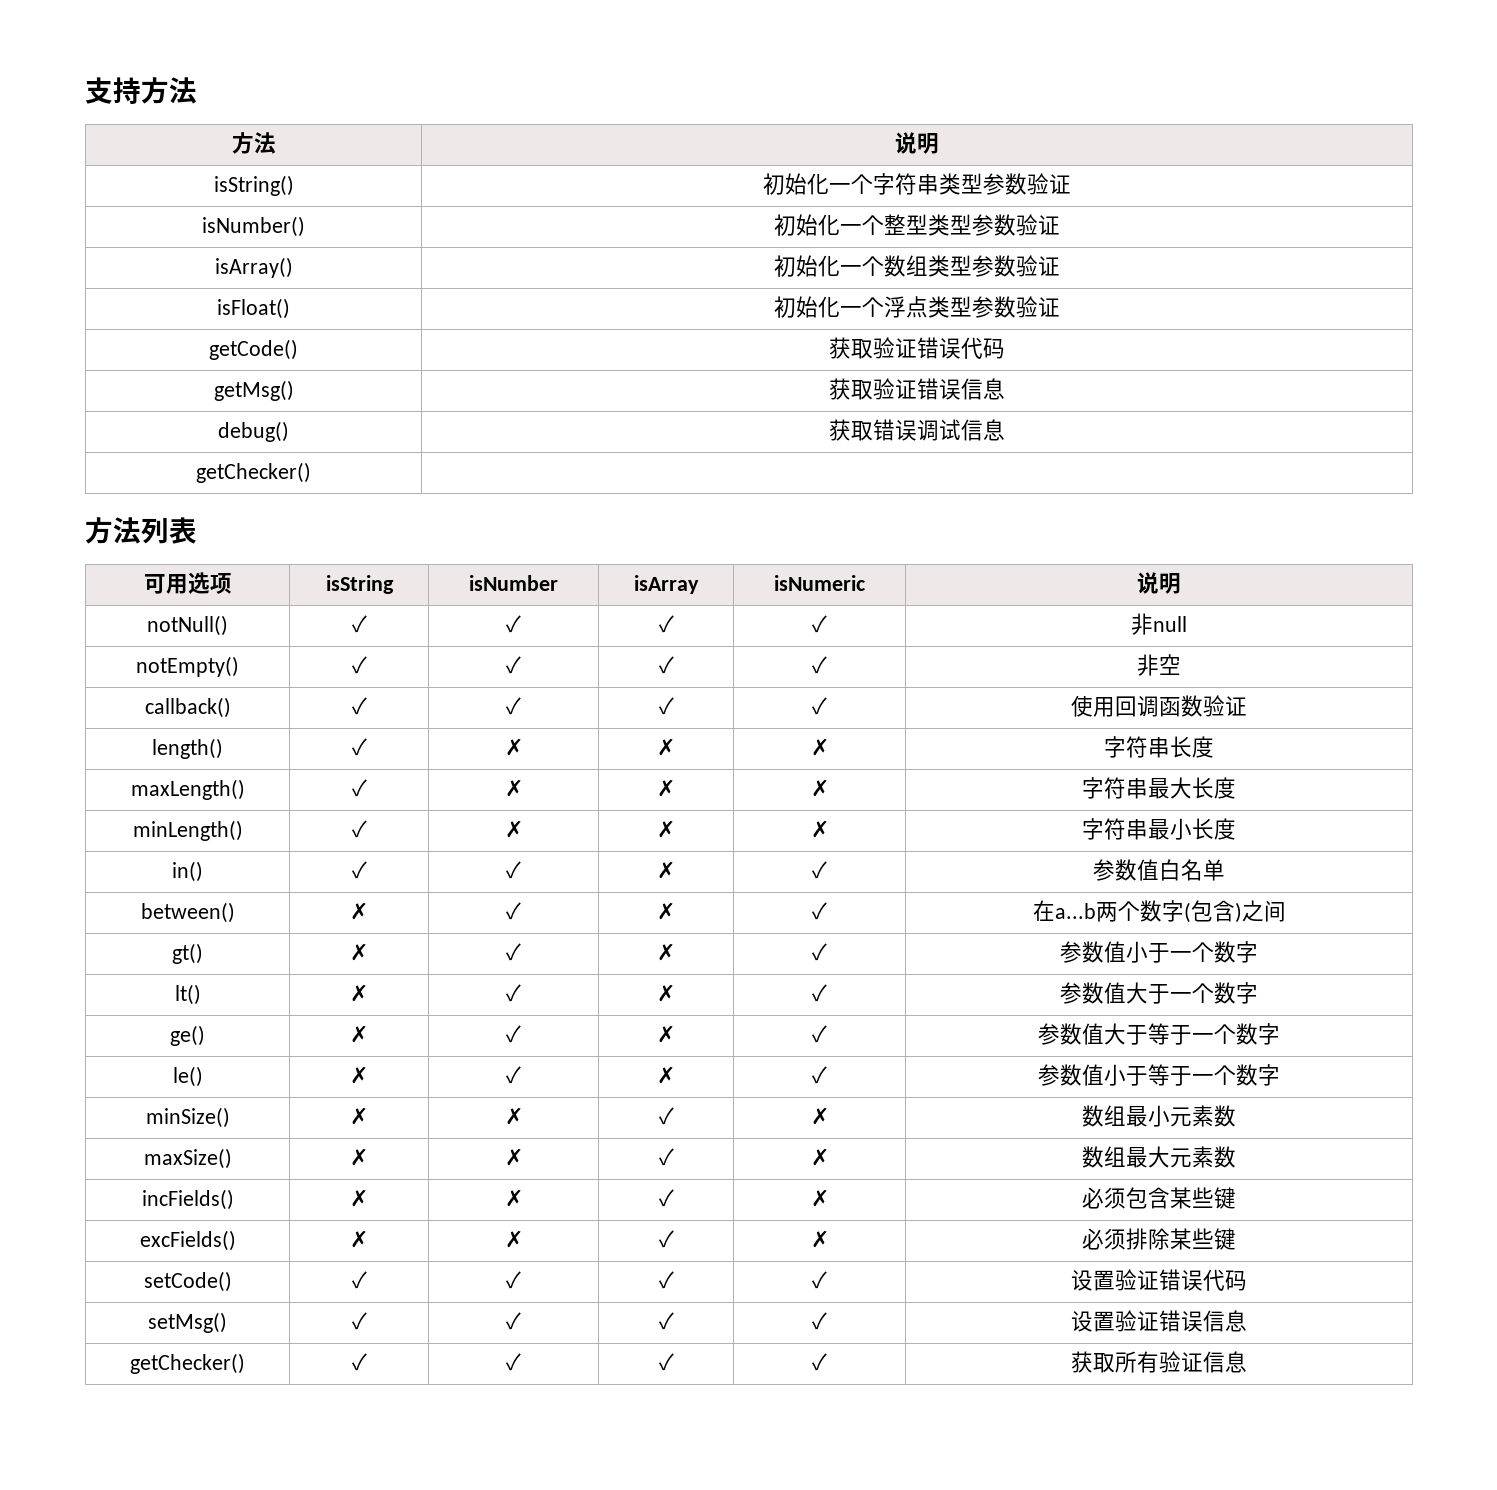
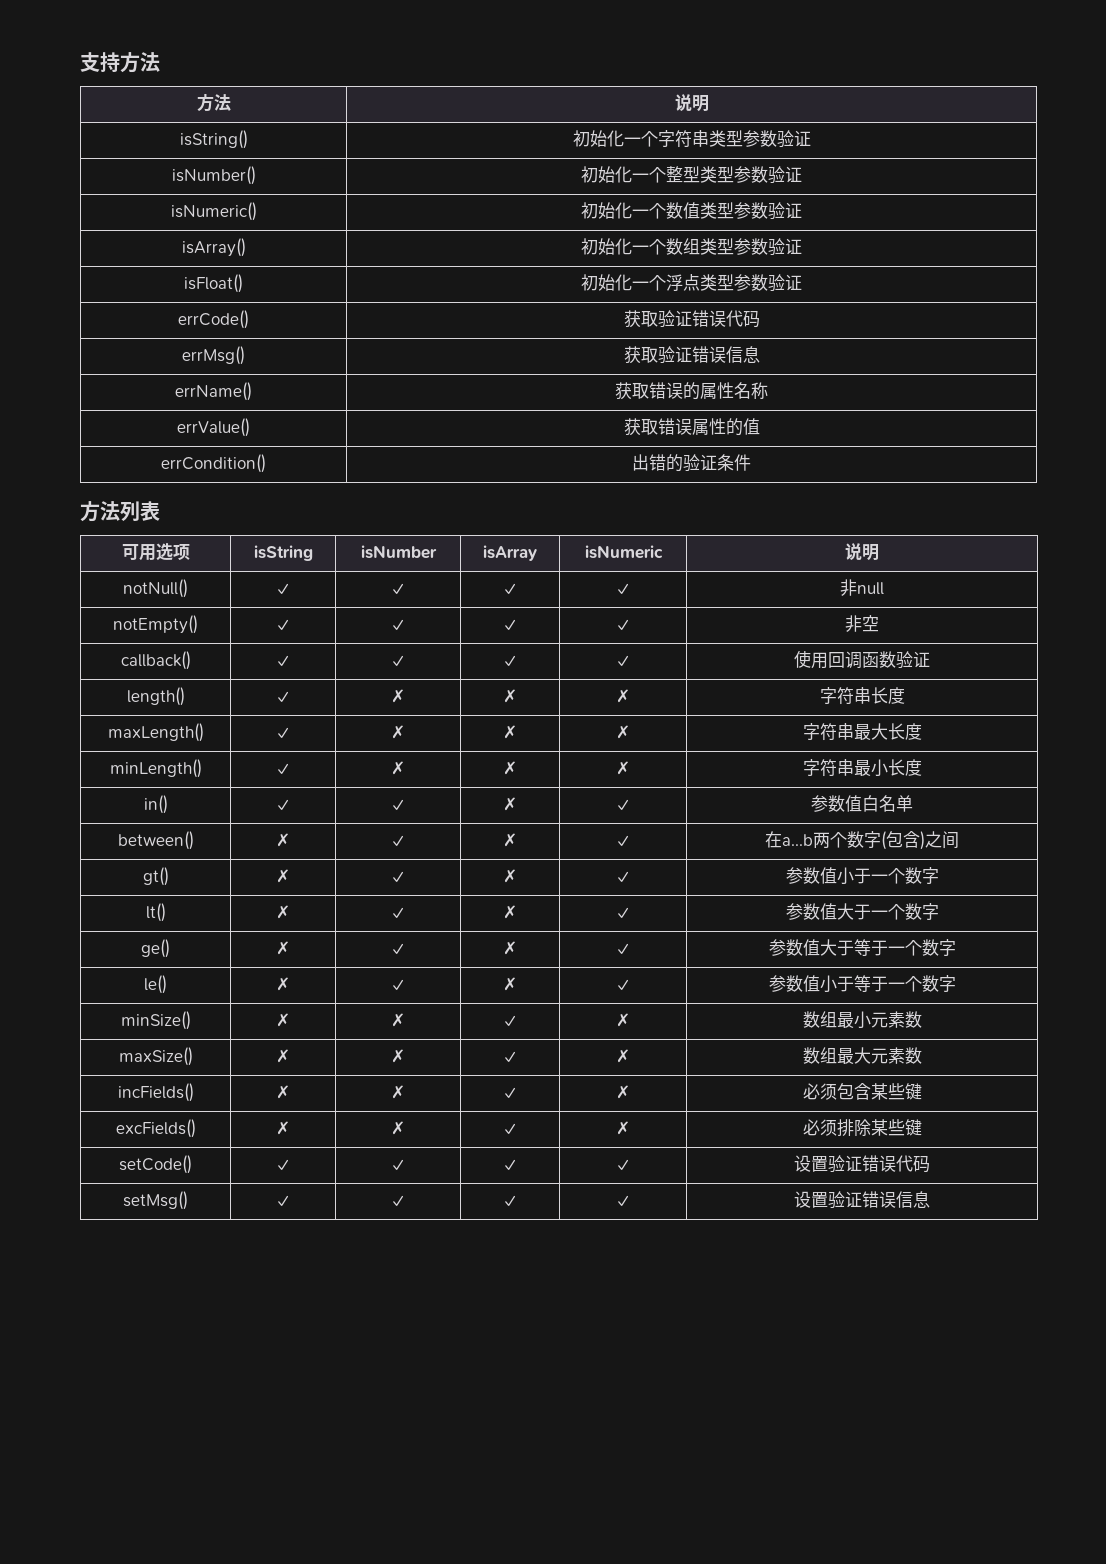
+ isNumeric() | 初始化一个数值类型参数验证
- getCode() | 获取验证错误代码
+ errCode() | 获取验证错误代码
- getMsg() | 获取验证错误信息
+ errMsg() | 获取验证错误信息
- debug() | 获取错误调试信息
- getChecker() |
+ errName() | 获取错误的属性名称
+ errValue() | 获取错误属性的值
+ errCondition() | 出错的验证条件
- getChecker() | ✓ | ✓ | ✓ | ✓ | 获取所有验证信息

